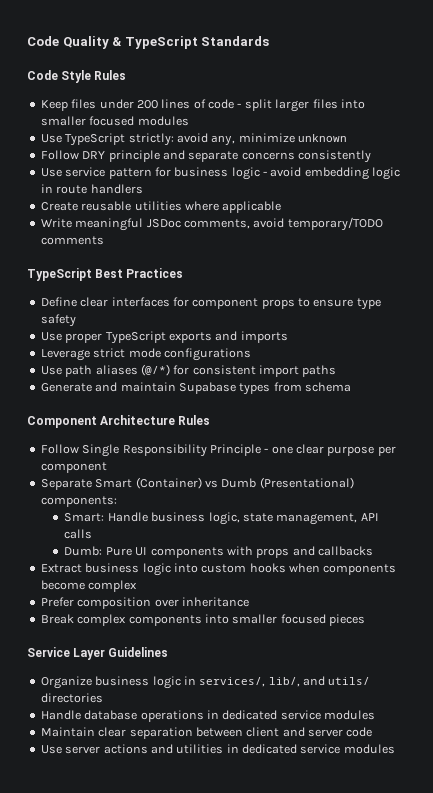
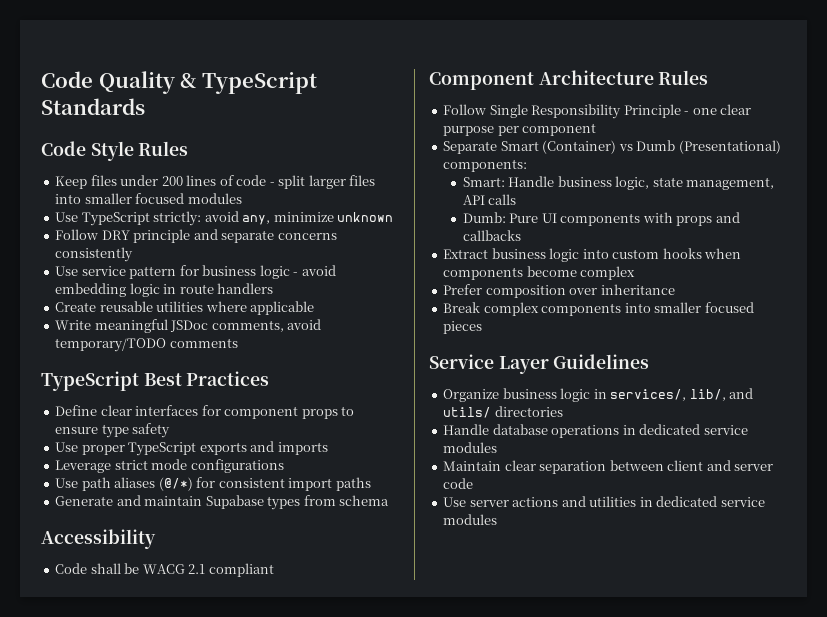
+ Accessibility
+ Code shall be WACG 2.1 compliant

